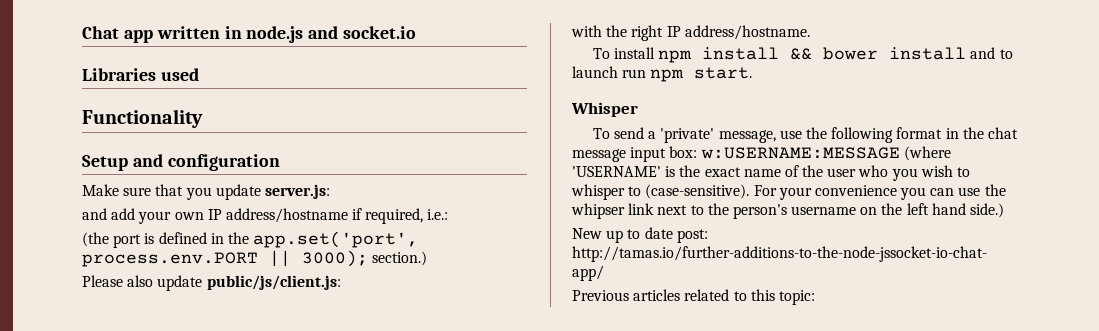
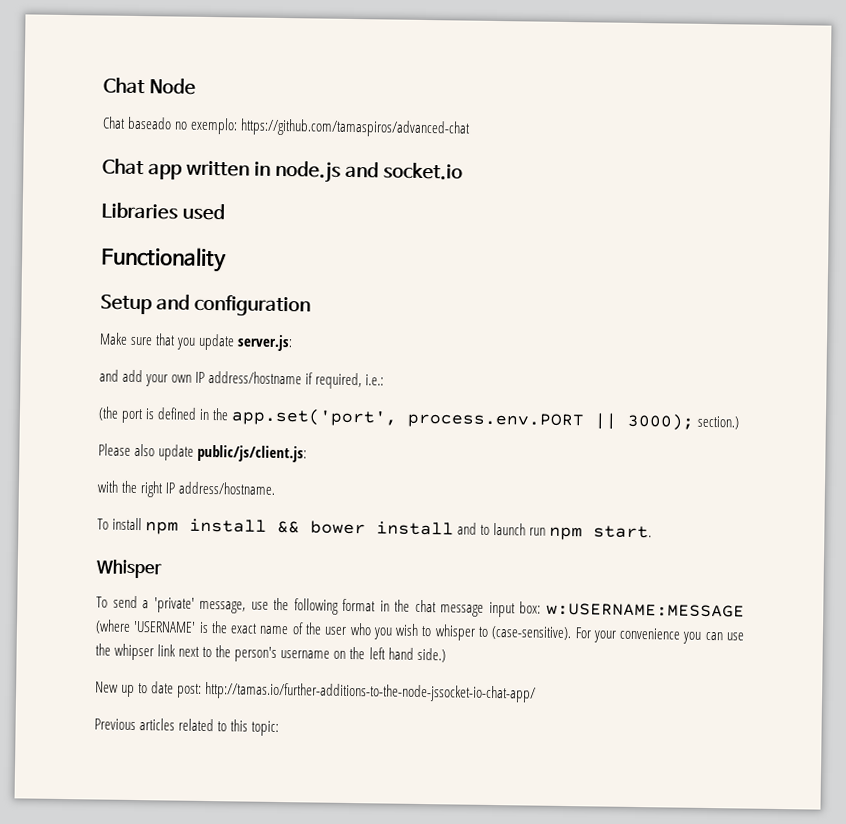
+ Chat Node
+ Chat baseado no exemplo: https://github.com/tamaspiros/advanced-chat

